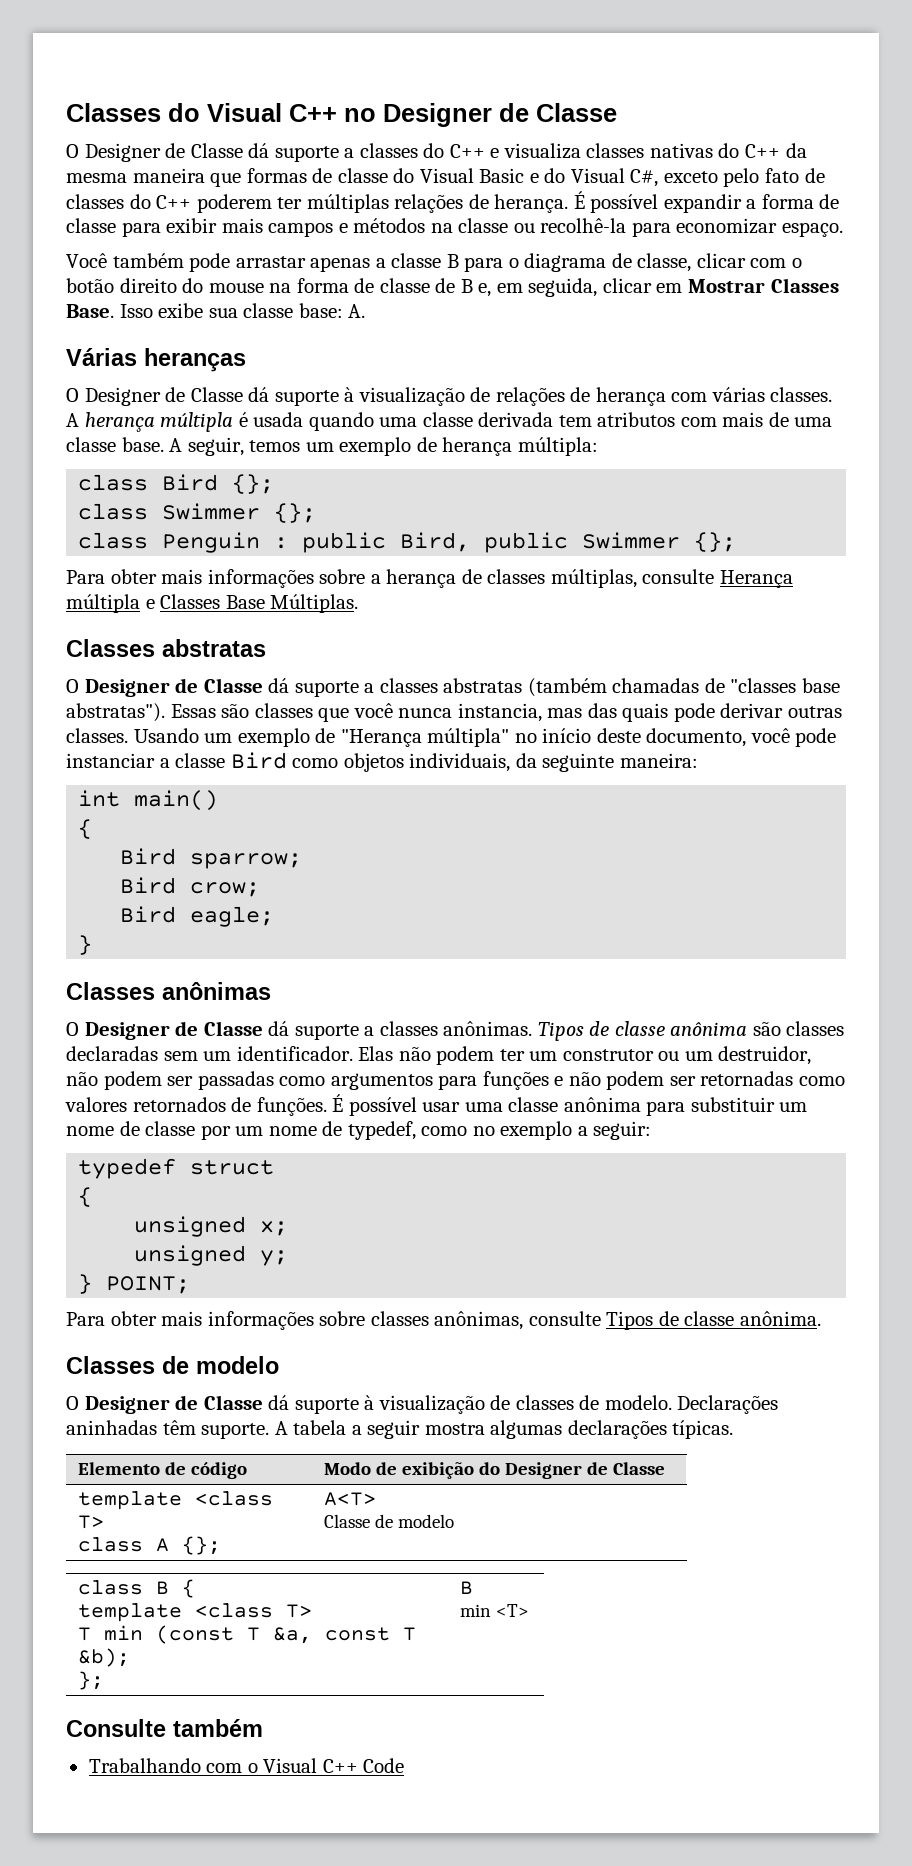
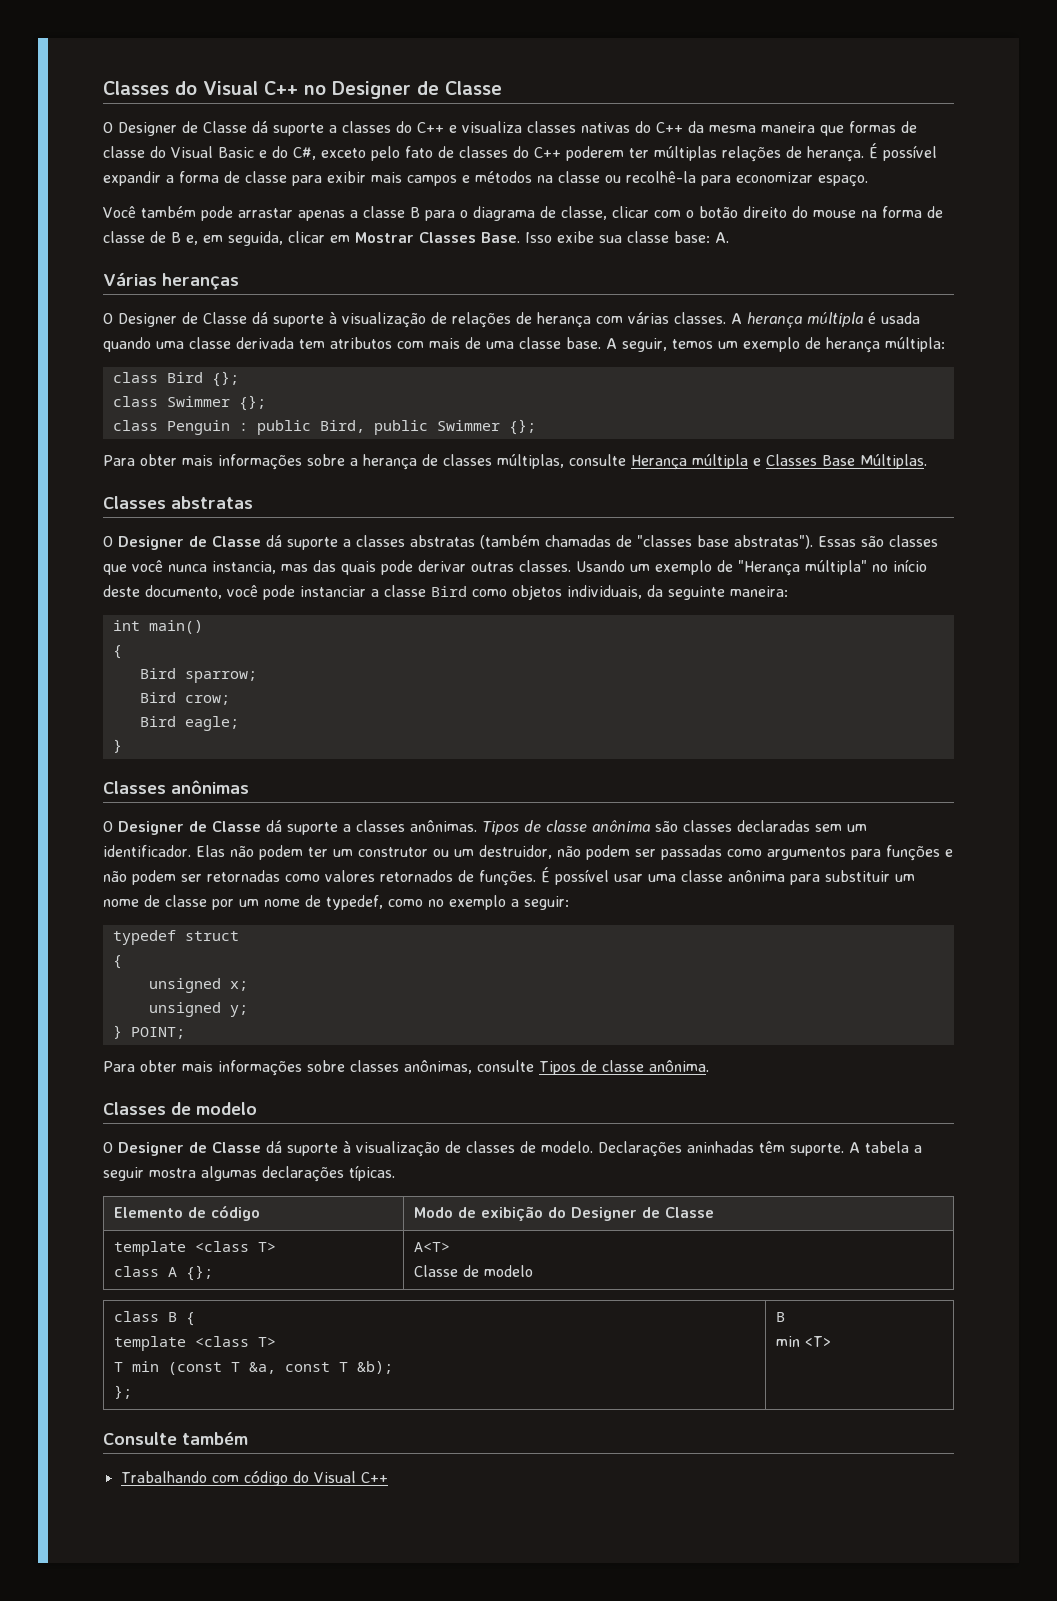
- O Designer de Classe dá suporte a classes do C++ e visualiza classes nativas do C++ da mesma maneira que formas de classe do Visual Basic e do Visual C#, exceto pelo fato de classes do C++ poderem ter múltiplas relações de herança.
+ O Designer de Classe dá suporte a classes do C++ e visualiza classes nativas do C++ da mesma maneira que formas de classe do Visual Basic e do C#, exceto pelo fato de classes do C++ poderem ter múltiplas relações de herança.
- Trabalhando com o Visual C++ Code
+ Trabalhando com código do Visual C++

